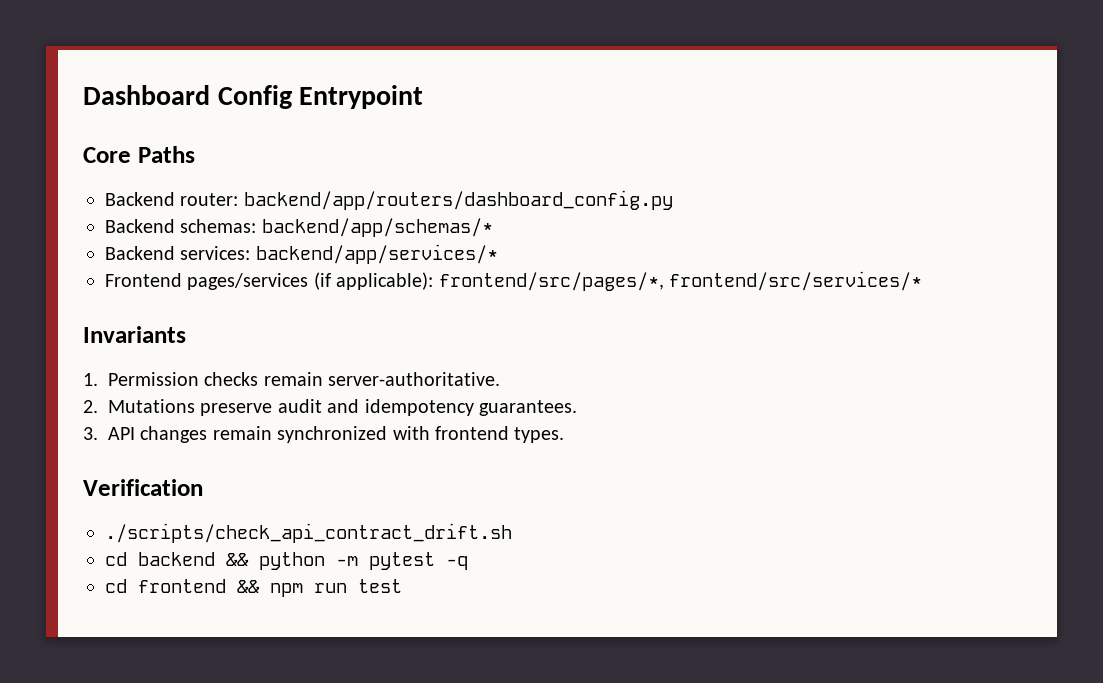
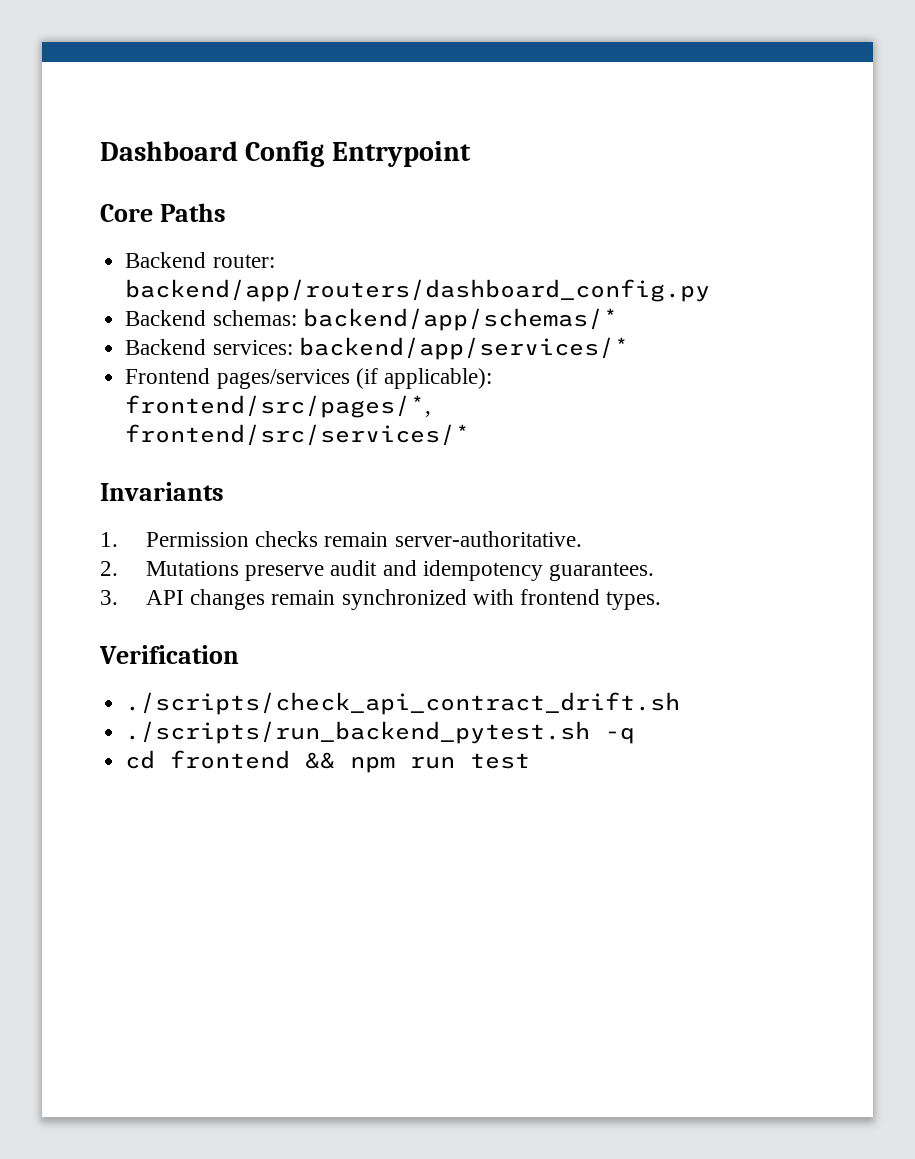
- cd backend && python -m pytest -q
+ ./scripts/run_backend_pytest.sh -q

